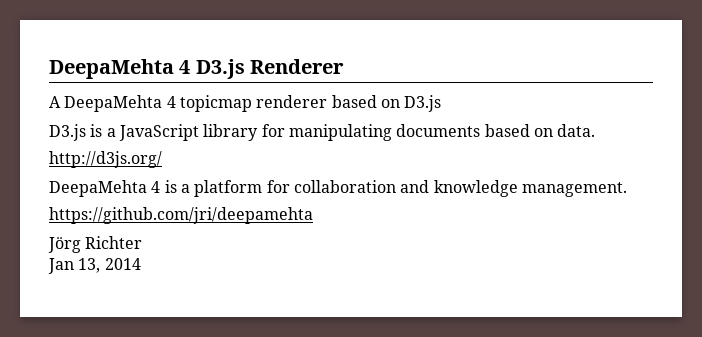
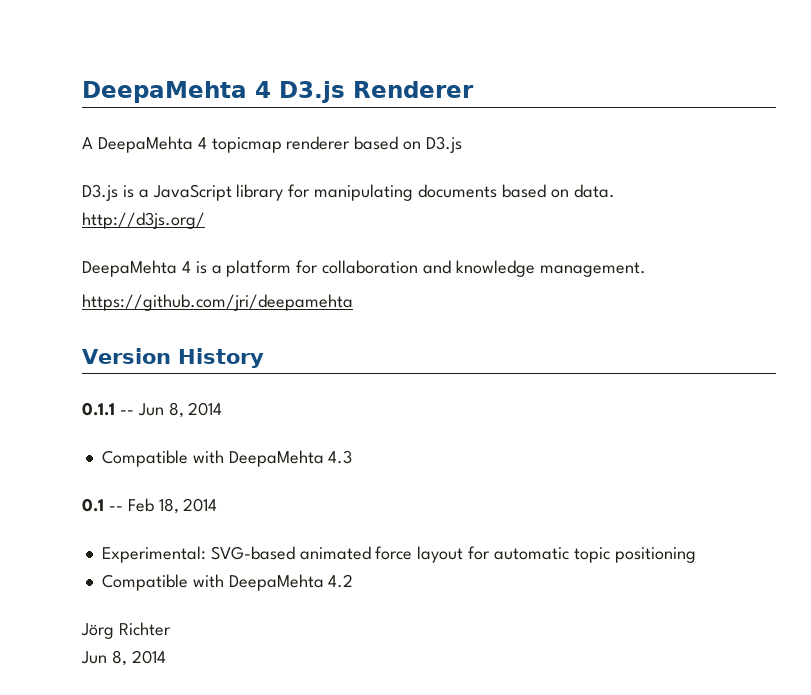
+ Version History
+ 0.1.1 -- Jun 8, 2014
+ Compatible with DeepaMehta 4.3
+ 0.1 -- Feb 18, 2014
+ Experimental: SVG-based animated force layout for automatic topic positioning
+ Compatible with DeepaMehta 4.2
  Jörg Richter
- Jan 13, 2014
+ Jun 8, 2014

